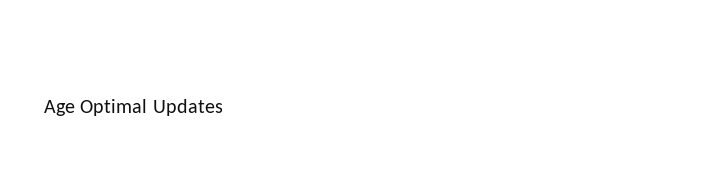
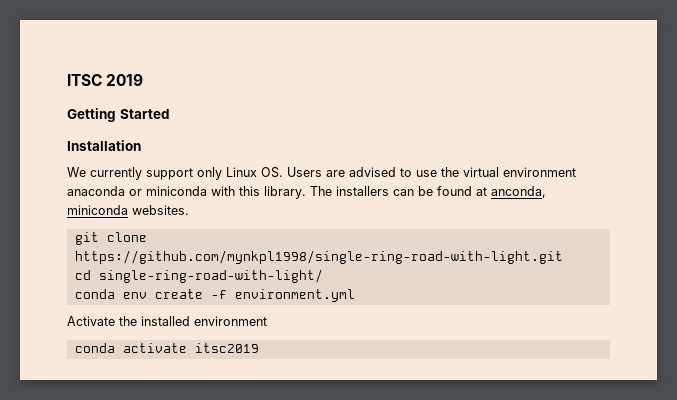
- Age Optimal Updates
+ ITSC 2019
+ Getting Started
+ Installation
+ We currently support only Linux OS. Users are advised to use the virtual environment anaconda or miniconda with this library. The installers can be found at anconda, miniconda websites.
+ git clone https://github.com/mynkpl1998/single-ring-road-with-light.git
+ cd single-ring-road-with-light/
+ conda env create -f environment.yml
+ Activate the installed environment
+ conda activate itsc2019

